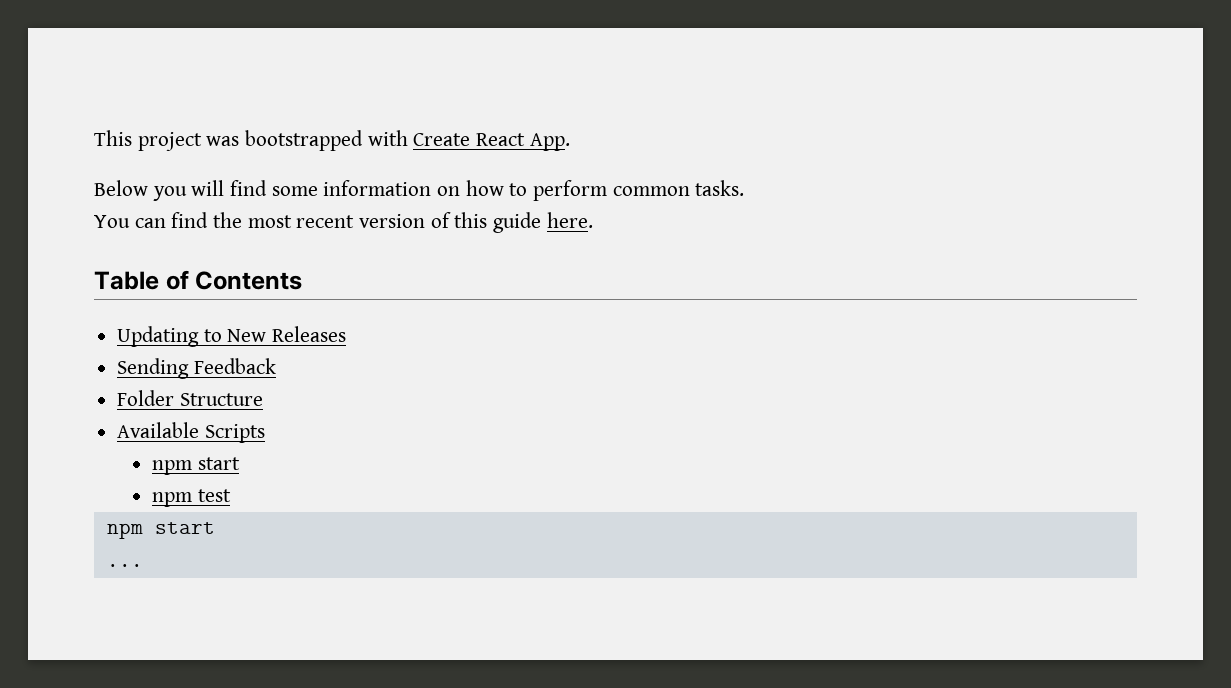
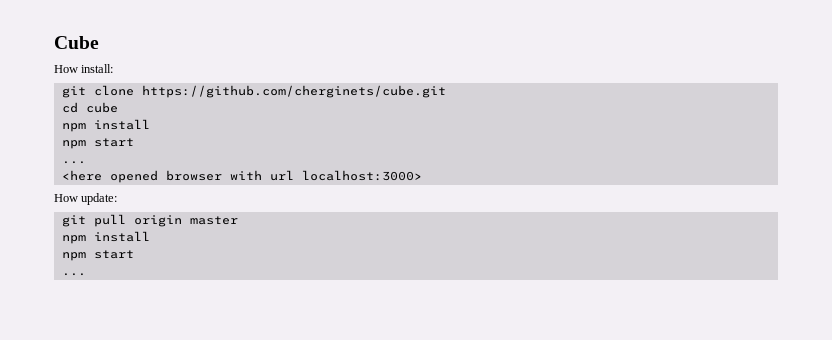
- This project was bootstrapped with Create React App.
- Below you will find some information on how to perform common tasks.
- You can find the most recent version of this guide here.
- Table of Contents
- Updating to New Releases
- Sending Feedback
- Folder Structure
- Available Scripts
+ Cube
+ How install:
+ git clone https://github.com/cherginets/cube.git
+ cd cube
+ npm install
  npm start
- npm test
+ ...
+ <here opened browser with url localhost:3000>
+ How update:
+ git pull origin master
+ npm install

